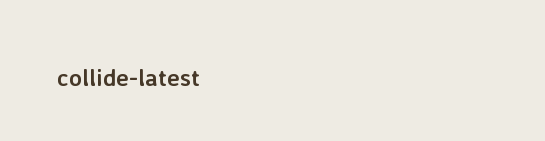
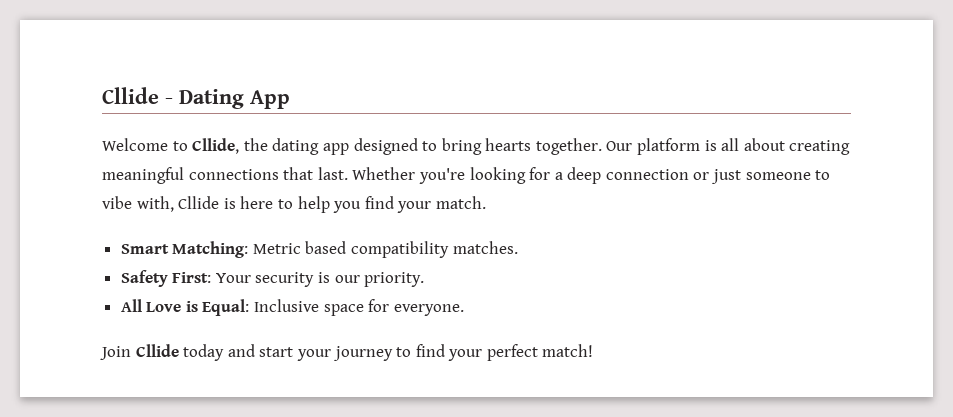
- collide-latest
+ Cllide - Dating App
+ Welcome to Cllide, the dating app designed to bring hearts together. Our platform is all about creating meaningful connections that last. Whether you're looking for a deep connection or just someone to vibe with, Cllide is here to help you find your match.
+ Smart Matching: Metric based compatibility matches.
+ Safety First: Your security is our priority.
+ All Love is Equal: Inclusive space for everyone.
+ Join Cllide today and start your journey to find your perfect match!

